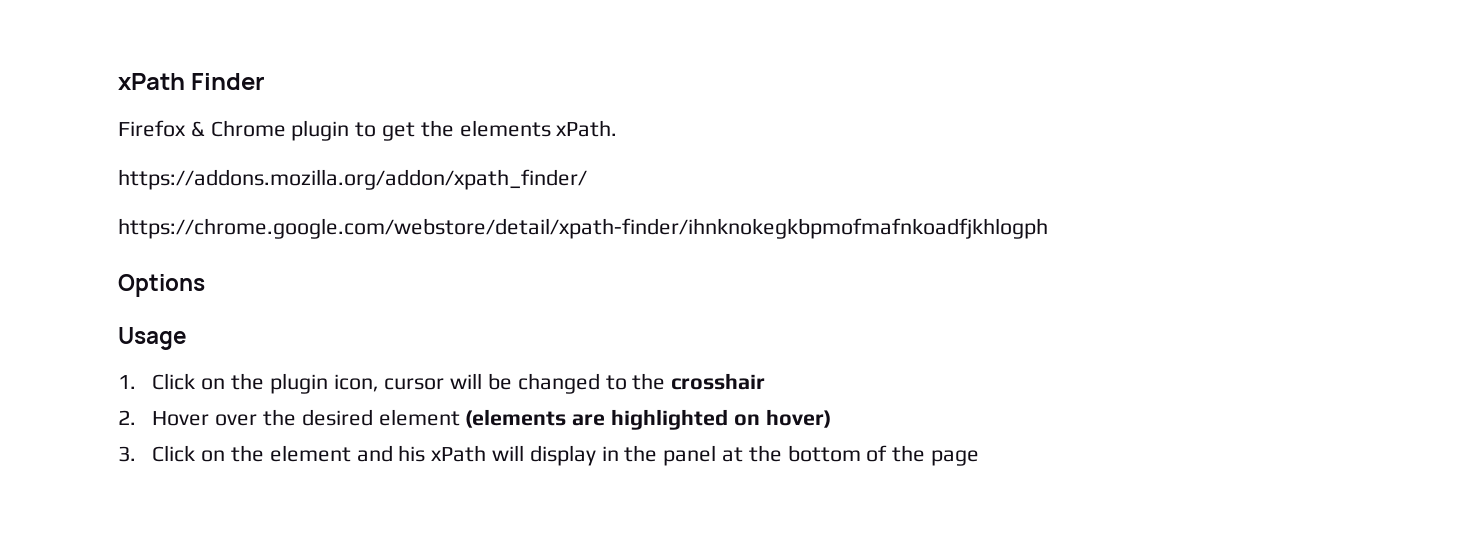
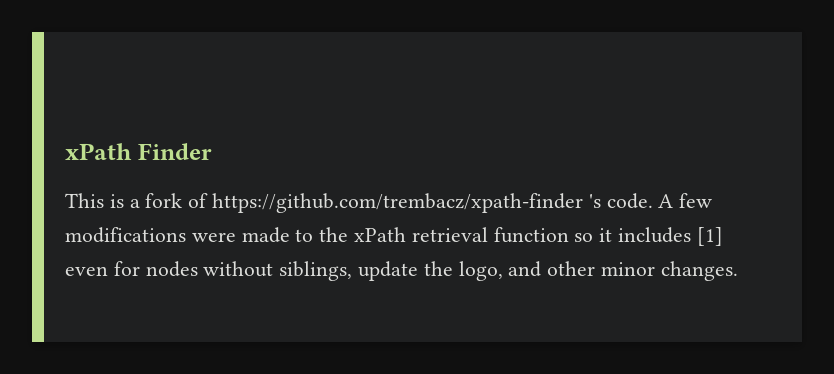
- Firefox & Chrome plugin to get the elements xPath.
- https://addons.mozilla.org/addon/xpath_finder/
- https://chrome.google.com/webstore/detail/xpath-finder/ihnknokegkbpmofmafnkoadfjkhlogph
- Options
- Usage
- 1. Click on the plugin icon, cursor will be changed to the crosshair
- 2. Hover over the desired element (elements are highlighted on hover)
- 3. Click on the element and his xPath will display in the panel at the bottom of the page
+ This is a fork of https://github.com/trembacz/xpath-finder 's code. A few modifications were made to the xPath retrieval function so it includes [1] even for nodes without siblings, update the logo, and other minor changes.

